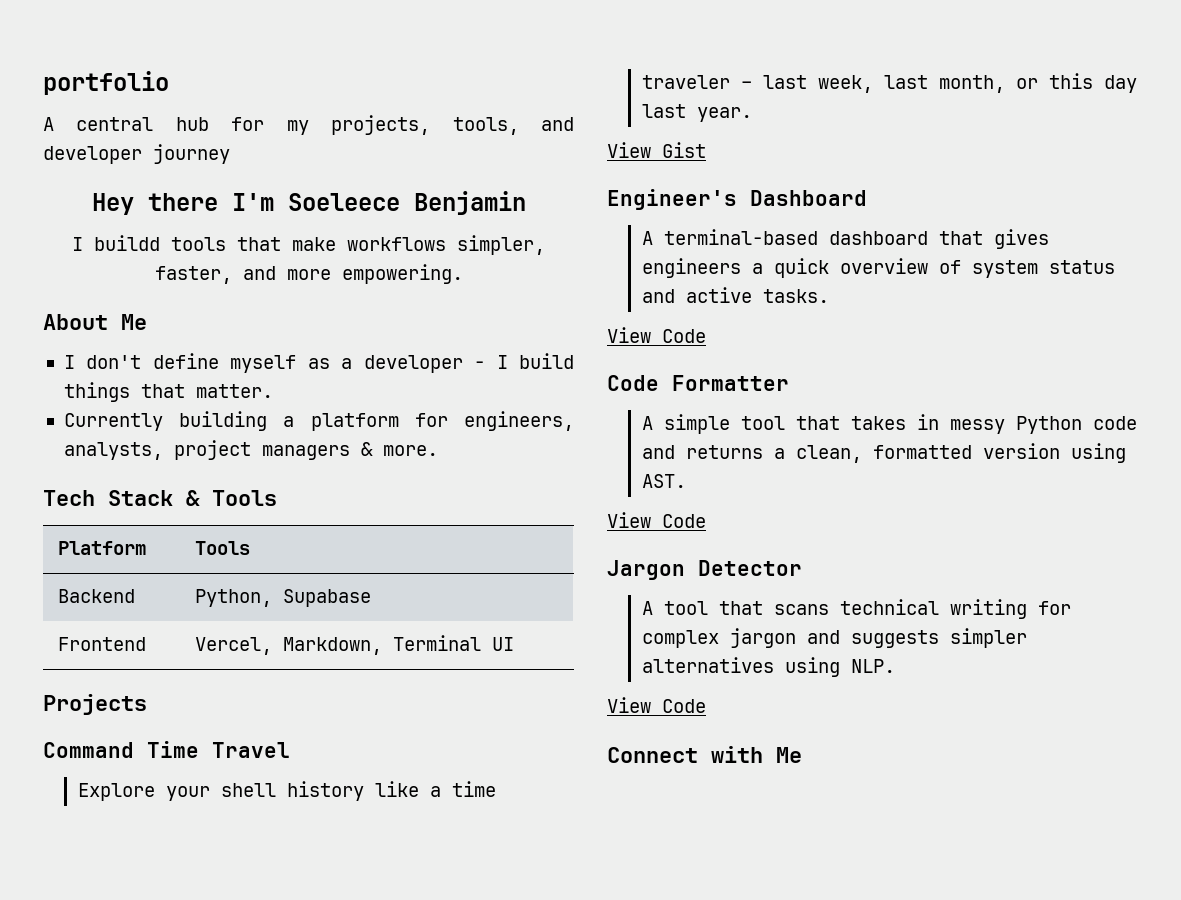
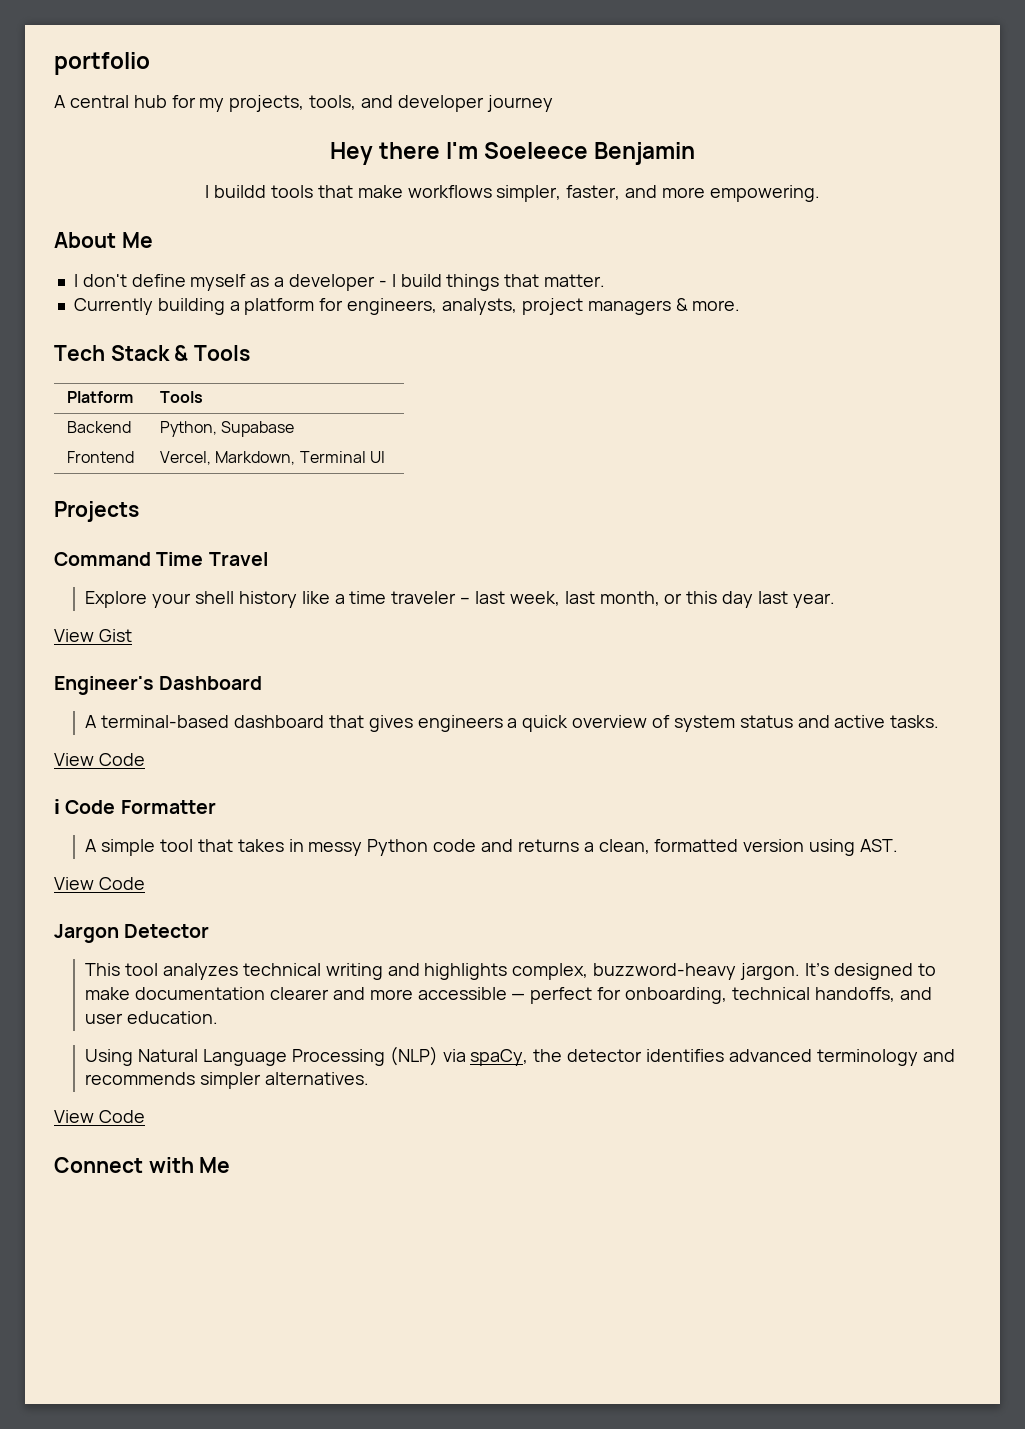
- Code Formatter
+ ℹ Code Formatter
- A tool that scans technical writing for complex jargon and suggests simpler alternatives using NLP.
+ This tool analyzes technical writing and highlights complex, buzzword-heavy jargon. It’s designed to make documentation clearer and more accessible — perfect for onboarding, technical handoffs, and user education.
+ Using Natural Language Processing (NLP) via spaCy, the detector identifies advanced terminology and recommends simpler alternatives.

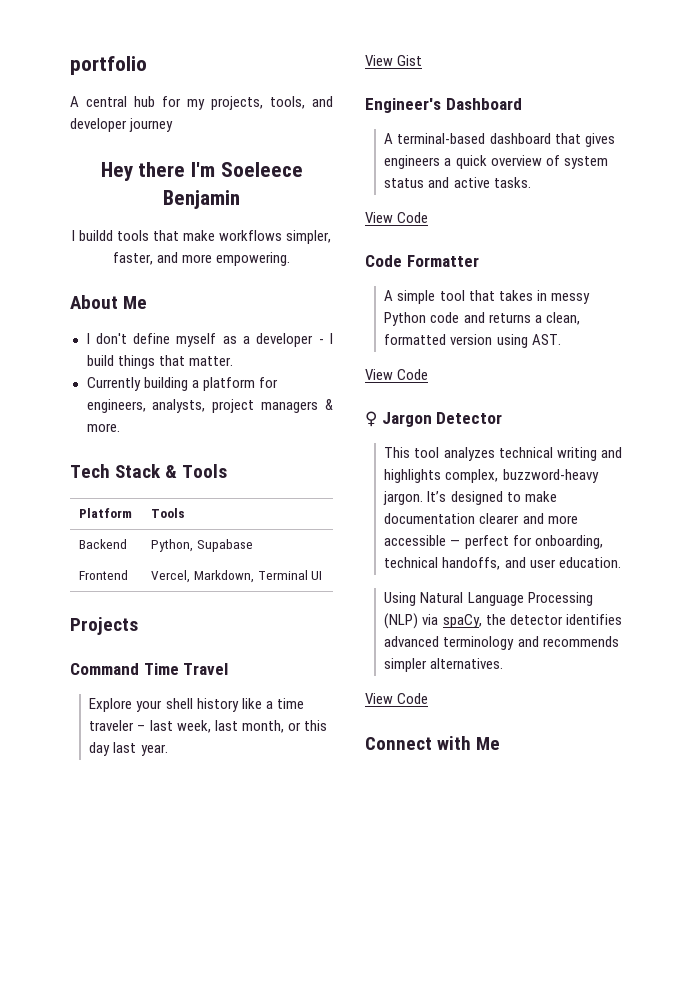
- ℹ Code Formatter
+ Code Formatter
- Jargon Detector
+ ♀ Jargon Detector

